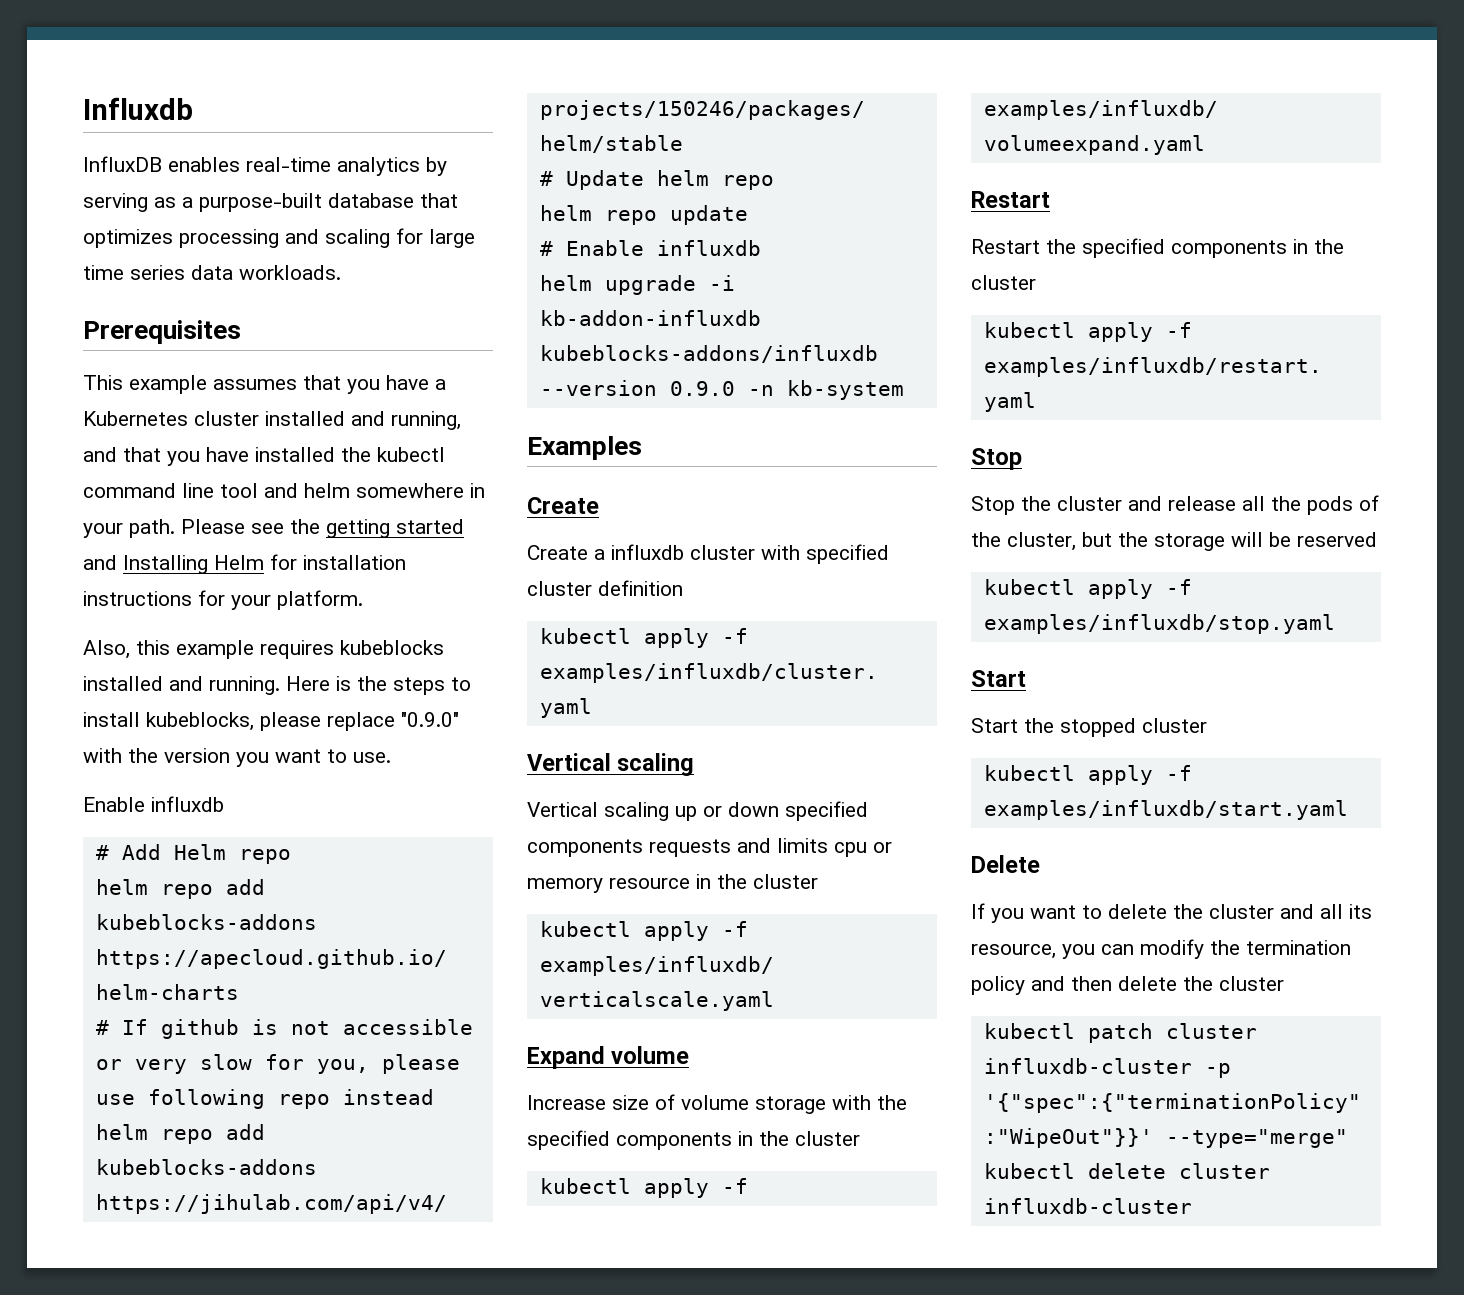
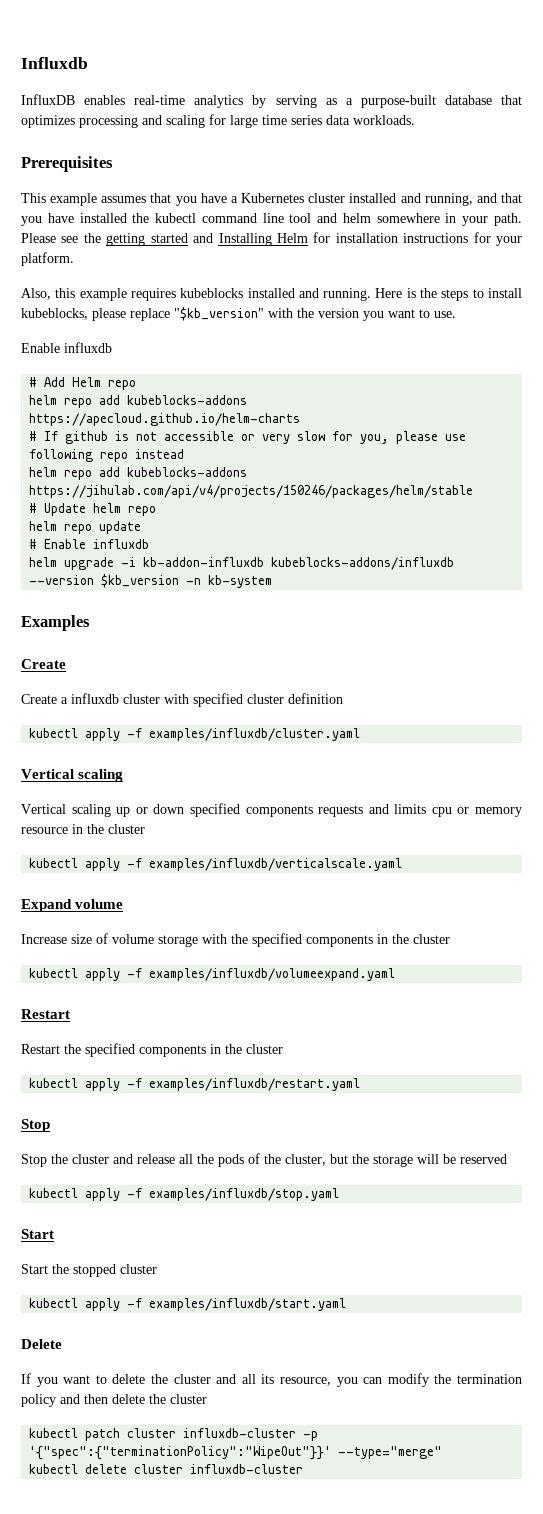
- Here is the steps to install kubeblocks, please replace "0.9.0" with the version you want to use.
+ Here is the steps to install kubeblocks, please replace "$kb_version" with the version you want to use.
- helm upgrade -i kb-addon-influxdb kubeblocks-addons/influxdb --version 0.9.0 -n kb-system
+ helm upgrade -i kb-addon-influxdb kubeblocks-addons/influxdb --version $kb_version -n kb-system

